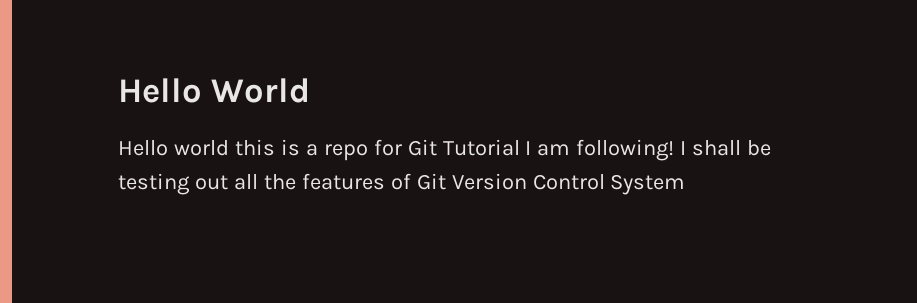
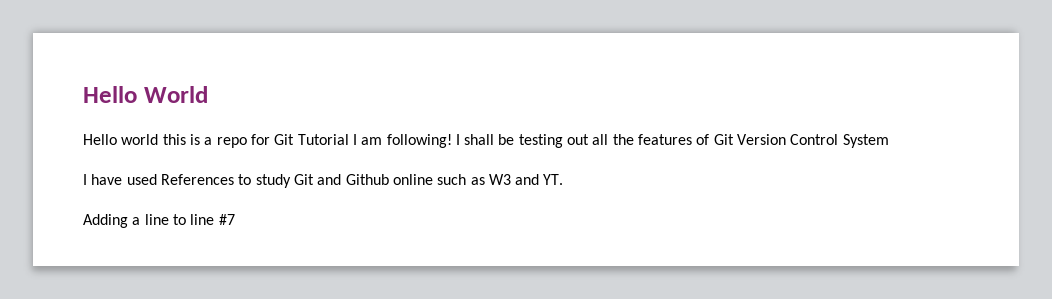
+ I have used References to study Git and Github online such as W3 and YT.
+ Adding a line to line #7

